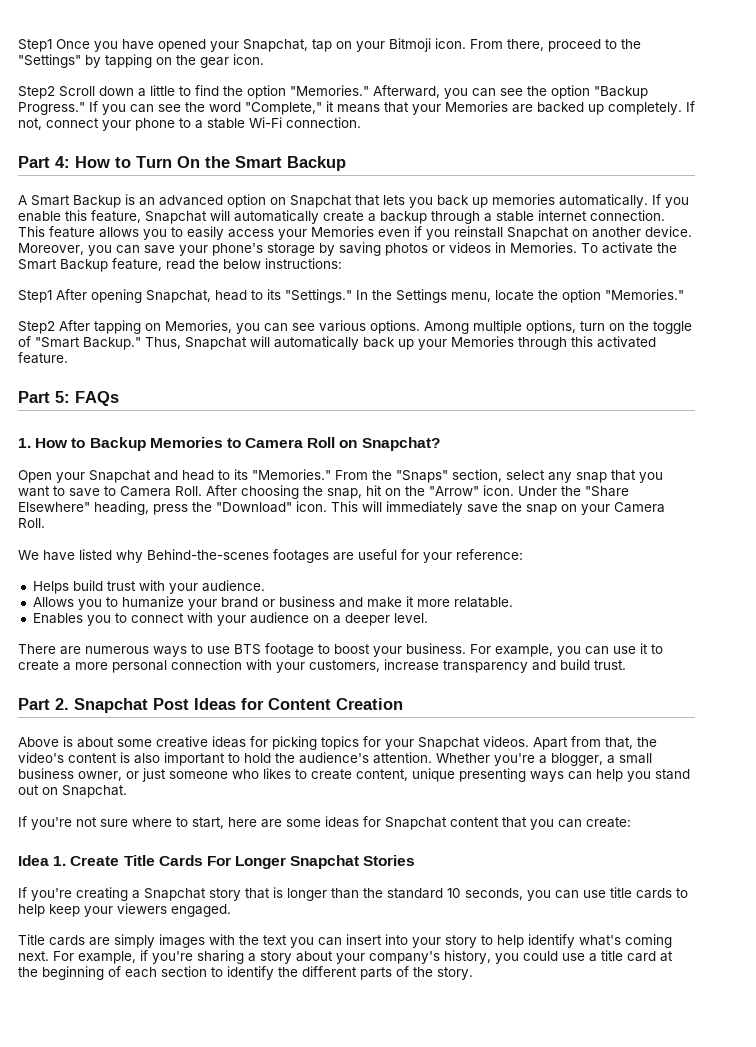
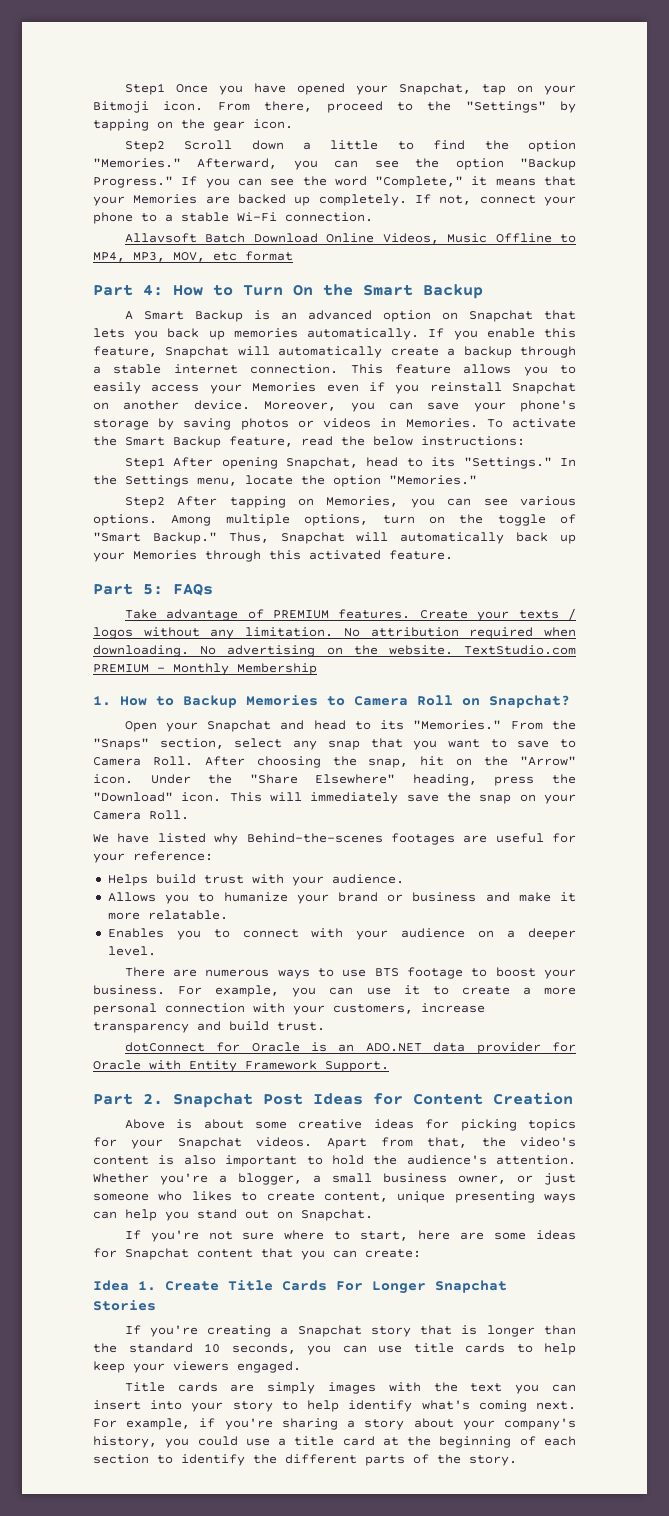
+ Allavsoft Batch Download Online Videos, Music Offline to MP4, MP3, MOV, etc format
+ Take advantage of PREMIUM features. Create your texts / logos without any limitation. No attribution required when downloading. No advertising on the website. TextStudio.com PREMIUM - Monthly Membership
+ dotConnect for Oracle is an ADO.NET data provider for Oracle with Entity Framework Support.

